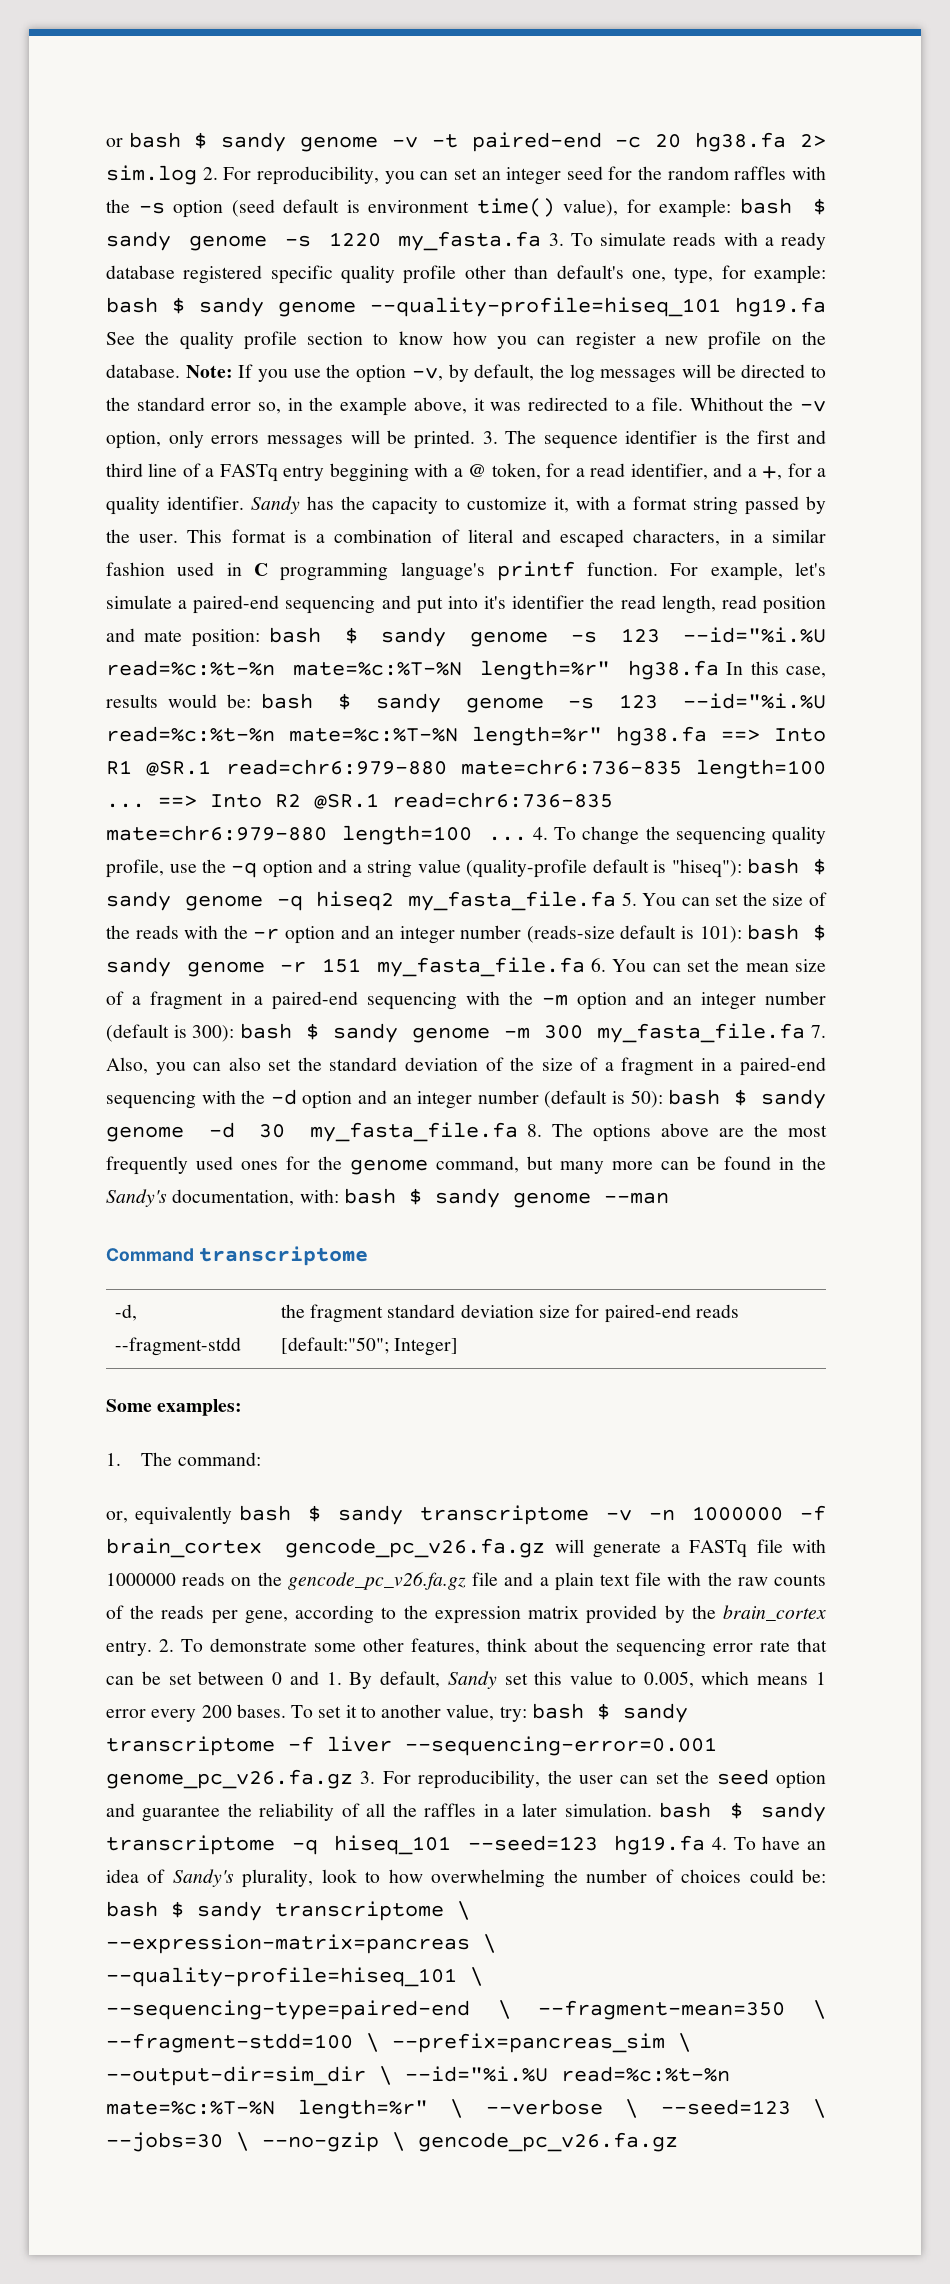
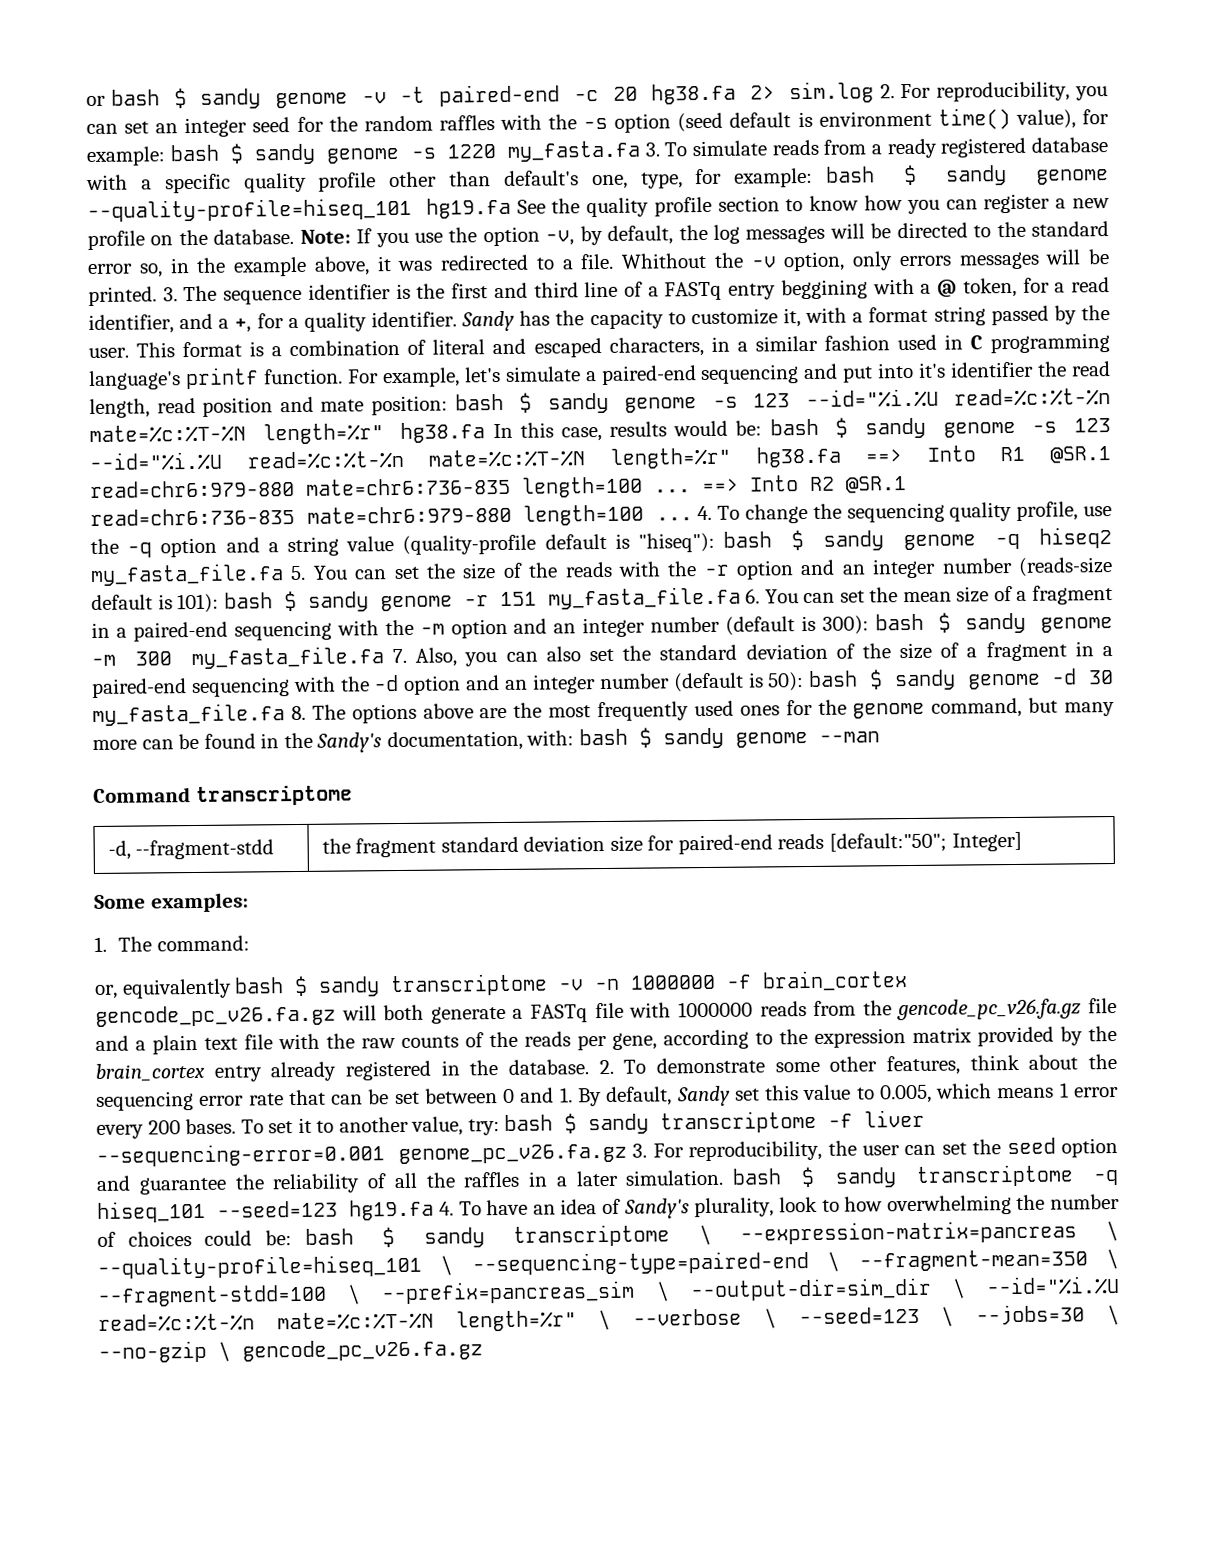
- bash $ sandy genome -s 1220 my_fasta.fa 3. To simulate reads with a ready database registered specific quality profile other than default's one, type, for example:
+ bash $ sandy genome -s 1220 my_fasta.fa 3. To simulate reads from a ready registered database with a specific quality profile other than default's one, type, for example:
- or, equivalently bash $ sandy transcriptome -v -n 1000000 -f brain_cortex gencode_pc_v26.fa.gz will generate a FASTq file with 1000000 reads on the gencode_pc_v26.fa.gz file and a plain text file with the raw counts of the reads per gene, according to the expression matrix provided by the brain_cortex entry.
+ or, equivalently bash $ sandy transcriptome -v -n 1000000 -f brain_cortex gencode_pc_v26.fa.gz will both generate a FASTq file with 1000000 reads from the gencode_pc_v26.fa.gz file and a plain text file with the raw counts of the reads per gene, according to the expression matrix provided by the brain_cortex entry already registered in the database.

